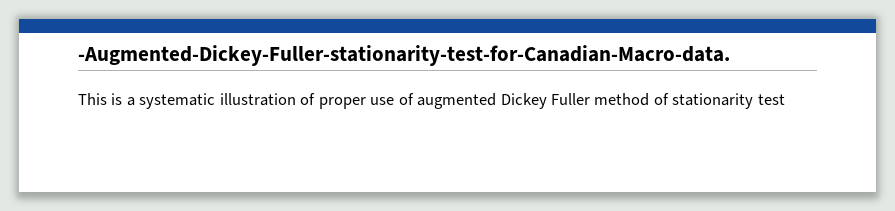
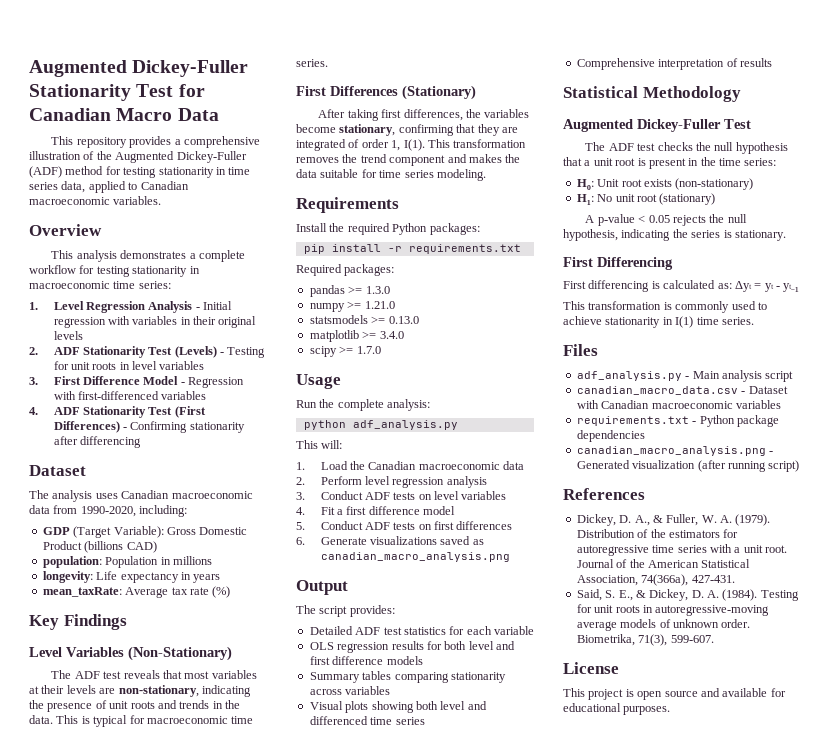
- -Augmented-Dickey-Fuller-stationarity-test-for-Canadian-Macro-data.
- This is a systematic illustration of proper use of augmented Dickey Fuller method of stationarity test
+ Augmented Dickey-Fuller Stationarity Test for Canadian Macro Data
+ This repository provides a comprehensive illustration of the Augmented Dickey-Fuller (ADF) method for testing stationarity in time series data, applied to Canadian macroeconomic variables.
+ Overview
+ This analysis demonstrates a complete workflow for testing stationarity in macroeconomic time series:
+ 1. Level Regression Analysis - Initial regression with variables in their original levels
+ 2. ADF Stationarity Test (Levels) - Testing for unit roots in level variables
+ 3. First Difference Model - Regression with first-differenced variables
+ 4. ADF Stationarity Test (First Differences) - Confirming stationarity after differencing
+ Dataset
+ The analysis uses Canadian macroeconomic data from 1990-2020, including:
+ GDP (Target Variable): Gross Domestic Product (billions CAD)
+ population: Population in millions
+ longevity: Life expectancy in years
+ mean_taxRate: Average tax rate (%)
+ Key Findings
+ Level Variables (Non-Stationary)
+ The ADF test reveals that most variables at their levels are non-stationary, indicating the presence of unit roots and trends in the data. This is typical for macroeconomic time series.
+ First Differences (Stationary)
+ After taking first differences, the variables become stationary, confirming that they are integrated of order 1, I(1). This transformation removes the trend component and makes the data suitable for time series modeling.
+ Requirements
+ Install the required Python packages:
+ pip install -r requirements.txt
+ Required packages:
+ pandas >= 1.3.0
+ numpy >= 1.21.0
+ statsmodels >= 0.13.0
+ matplotlib >= 3.4.0
+ scipy >= 1.7.0
+ Usage
+ Run the complete analysis:
+ python adf_analysis.py
+ This will:
+ 1. Load the Canadian macroeconomic data
+ 2. Perform level regression analysis
+ 3. Conduct ADF tests on level variables
+ 4. Fit a first difference model
+ 5. Conduct ADF tests on first differences
+ 6. Generate visualizations saved as canadian_macro_analysis.png
+ Output
+ The script provides:
+ Detailed ADF test statistics for each variable
+ OLS regression results for both level and first difference models
+ Summary tables comparing stationarity across variables
+ Visual plots showing both level and differenced time series
+ Comprehensive interpretation of results
+ Statistical Methodology
+ Augmented Dickey-Fuller Test
+ The ADF test checks the null hypothesis that a unit root is present in the time series:
+ H₀: Unit root exists (non-stationary)
+ H₁: No unit root (stationary)
+ A p-value < 0.05 rejects the null hypothesis, indicating the series is stationary.
+ First Differencing
+ First differencing is calculated as: Δyₜ = yₜ - yₜ₋₁
+ This transformation is commonly used to achieve stationarity in I(1) time series.
+ Files
+ adf_analysis.py - Main analysis script
+ canadian_macro_data.csv - Dataset with Canadian macroeconomic variables
+ requirements.txt - Python package dependencies
+ canadian_macro_analysis.png - Generated visualization (after running script)
+ References
+ Dickey, D. A., & Fuller, W. A. (1979). Distribution of the estimators for autoregressive time series with a unit root. Journal of the American Statistical Association, 74(366a), 427-431.
+ Said, S. E., & Dickey, D. A. (1984). Testing for unit roots in autoregressive-moving average models of unknown order. Biometrika, 71(3), 599-607.
+ License
+ This project is open source and available for educational purposes.

